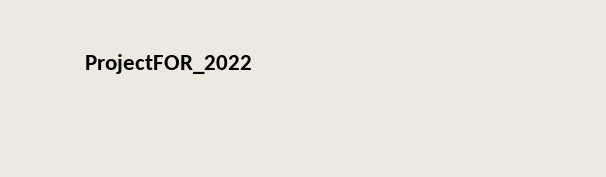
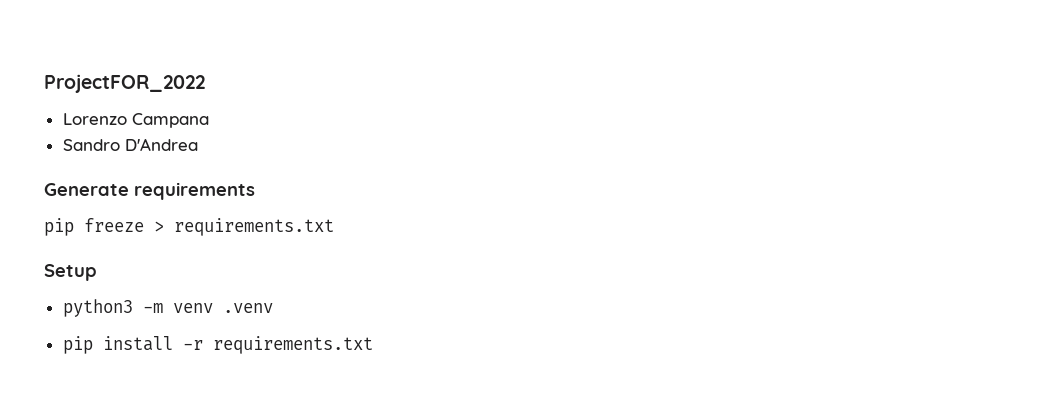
+ Lorenzo Campana
+ Sandro D'Andrea
+ Generate requirements
+ pip freeze > requirements.txt
+ Setup
+ python3 -m venv .venv
+ pip install -r requirements.txt

